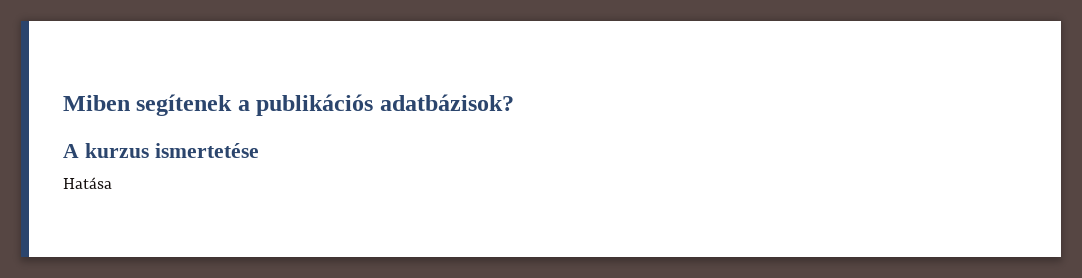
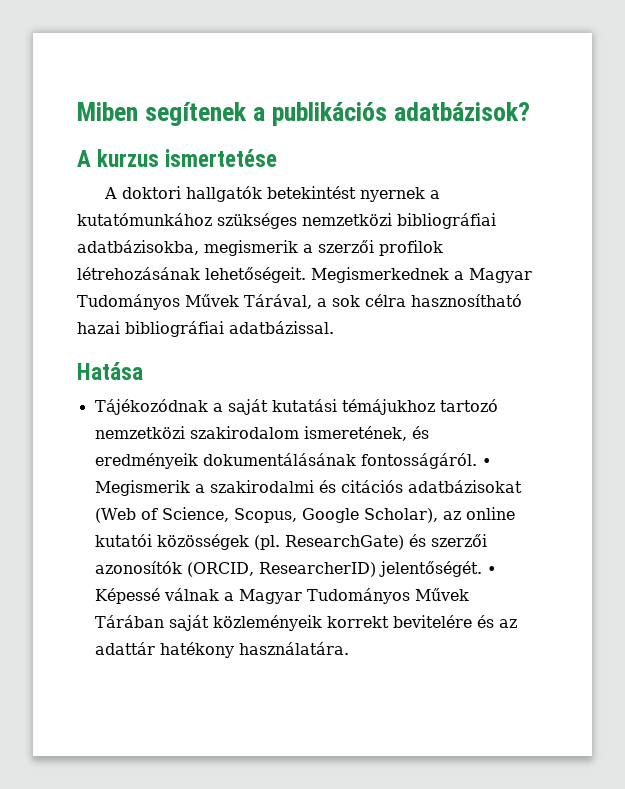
+ A doktori hallgatók betekintést nyernek a kutatómunkához szükséges nemzetközi bibliográfiai adatbázisokba, megismerik a szerzői profilok létrehozásának lehetőségeit. Megismerkednek a Magyar Tudományos Művek Tárával, a sok célra hasznosítható hazai bibliográfiai adatbázissal.
  Hatása
+ Tájékozódnak a saját kutatási témájukhoz tartozó nemzetközi szakirodalom ismeretének, és eredményeik dokumentálásának fontosságáról. • Megismerik a szakirodalmi és citációs adatbázisokat (Web of Science, Scopus, Google Scholar), az online kutatói közösségek (pl. ResearchGate) és szerzői azonosítók (ORCID, ResearcherID) jelentőségét. • Képessé válnak a Magyar Tudományos Művek Tárában saját közleményeik korrekt bevitelére és az adattár hatékony használatára.

